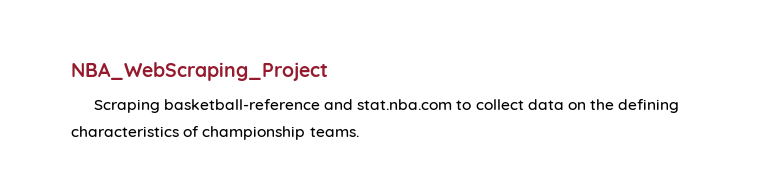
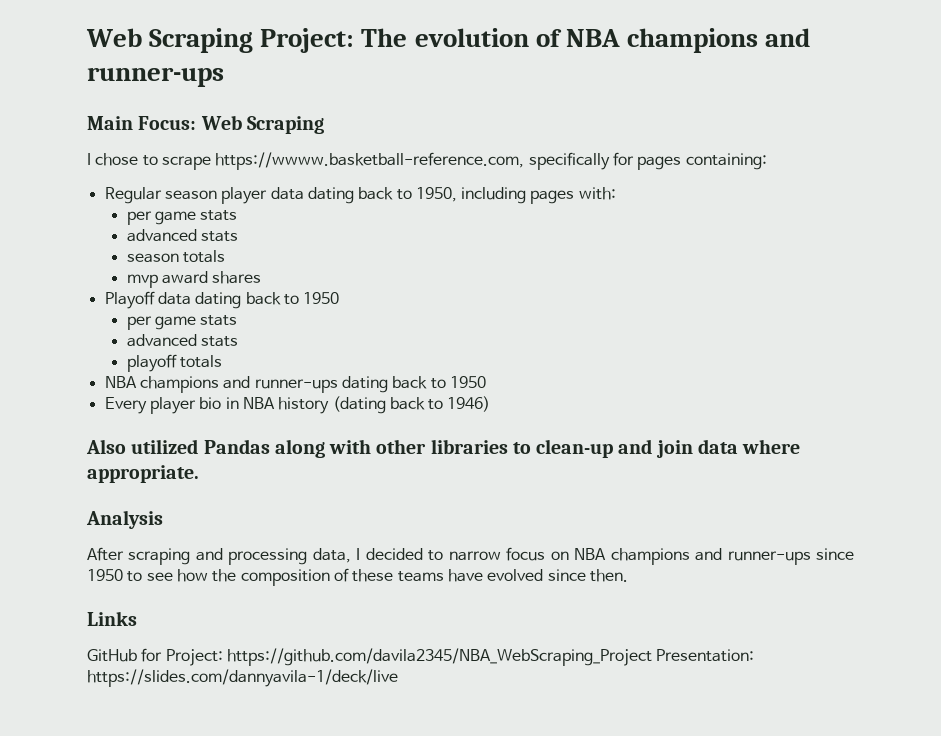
- NBA_WebScraping_Project
- Scraping basketball-reference and stat.nba.com to collect data on the defining characteristics of championship teams.
+ Web Scraping Project: The evolution of NBA champions and runner-ups
+ Main Focus: Web Scraping
+ I chose to scrape https://wwww.basketball-reference.com, specifically for pages containing:
+ Regular season player data dating back to 1950, including pages with:
+ per game stats
+ advanced stats
+ season totals
+ mvp award shares
+ Playoff data dating back to 1950
+ per game stats
+ advanced stats
+ playoff totals
+ NBA champions and runner-ups dating back to 1950
+ Every player bio in NBA history (dating back to 1946)
+ Also utilized Pandas along with other libraries to clean-up and join data where appropriate.
+ Analysis
+ After scraping and processing data, I decided to narrow focus on NBA champions and runner-ups since 1950 to see how the composition of these teams have evolved since then.
+ Links
+ GitHub for Project: https://github.com/davila2345/NBA_WebScraping_Project Presentation: https://slides.com/dannyavila-1/deck/live

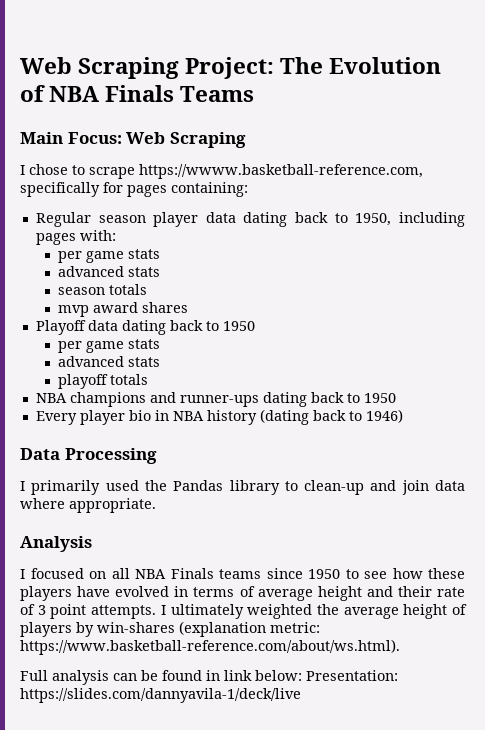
- Web Scraping Project: The evolution of NBA champions and runner-ups
+ Web Scraping Project: The Evolution of NBA Finals Teams
- Also utilized Pandas along with other libraries to clean-up and join data where appropriate.
+ Data Processing
+ I primarily used the Pandas library to clean-up and join data where appropriate.
- After scraping and processing data, I decided to narrow focus on NBA champions and runner-ups since 1950 to see how the composition of these teams have evolved since then.
- Links
- GitHub for Project: https://github.com/davila2345/NBA_WebScraping_Project Presentation: https://slides.com/dannyavila-1/deck/live
+ I focused on all NBA Finals teams since 1950 to see how these players have evolved in terms of average height and their rate of 3 point attempts. I ultimately weighted the average height of players by win-shares (explanation metric: https://www.basketball-reference.com/about/ws.html).
+ Full analysis can be found in link below: Presentation: https://slides.com/dannyavila-1/deck/live

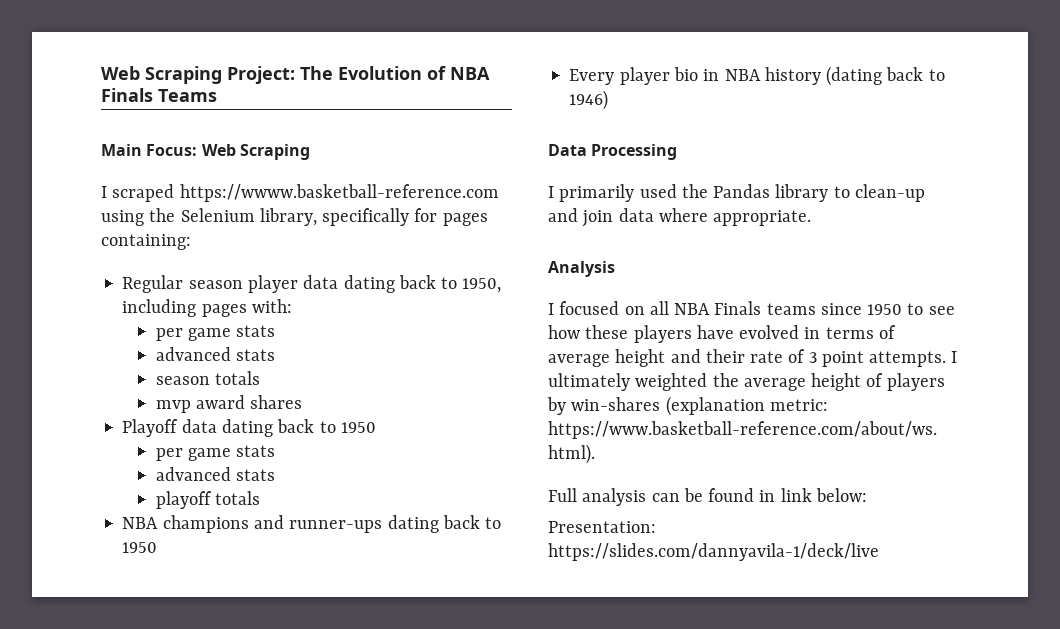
- I chose to scrape https://wwww.basketball-reference.com, specifically for pages containing:
+ I scraped https://wwww.basketball-reference.com using the Selenium library, specifically for pages containing:
- Full analysis can be found in link below: Presentation: https://slides.com/dannyavila-1/deck/live
+ Full analysis can be found in link below:
+ Presentation: https://slides.com/dannyavila-1/deck/live

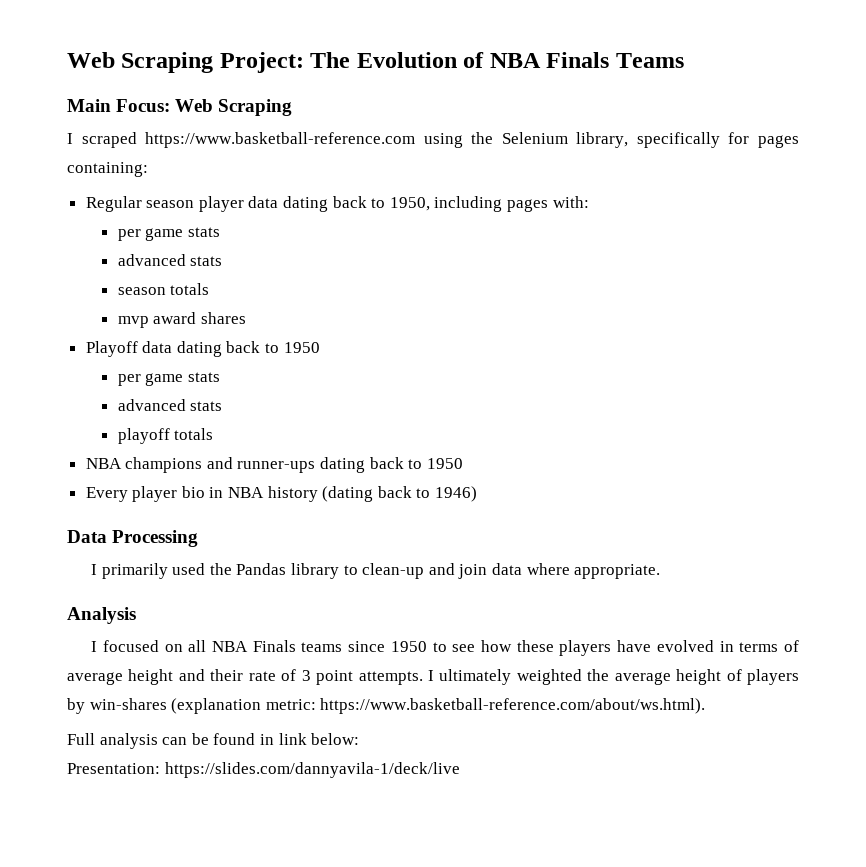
- I scraped https://wwww.basketball-reference.com using the Selenium library, specifically for pages containing:
+ I scraped https://www.basketball-reference.com using the Selenium library, specifically for pages containing:

